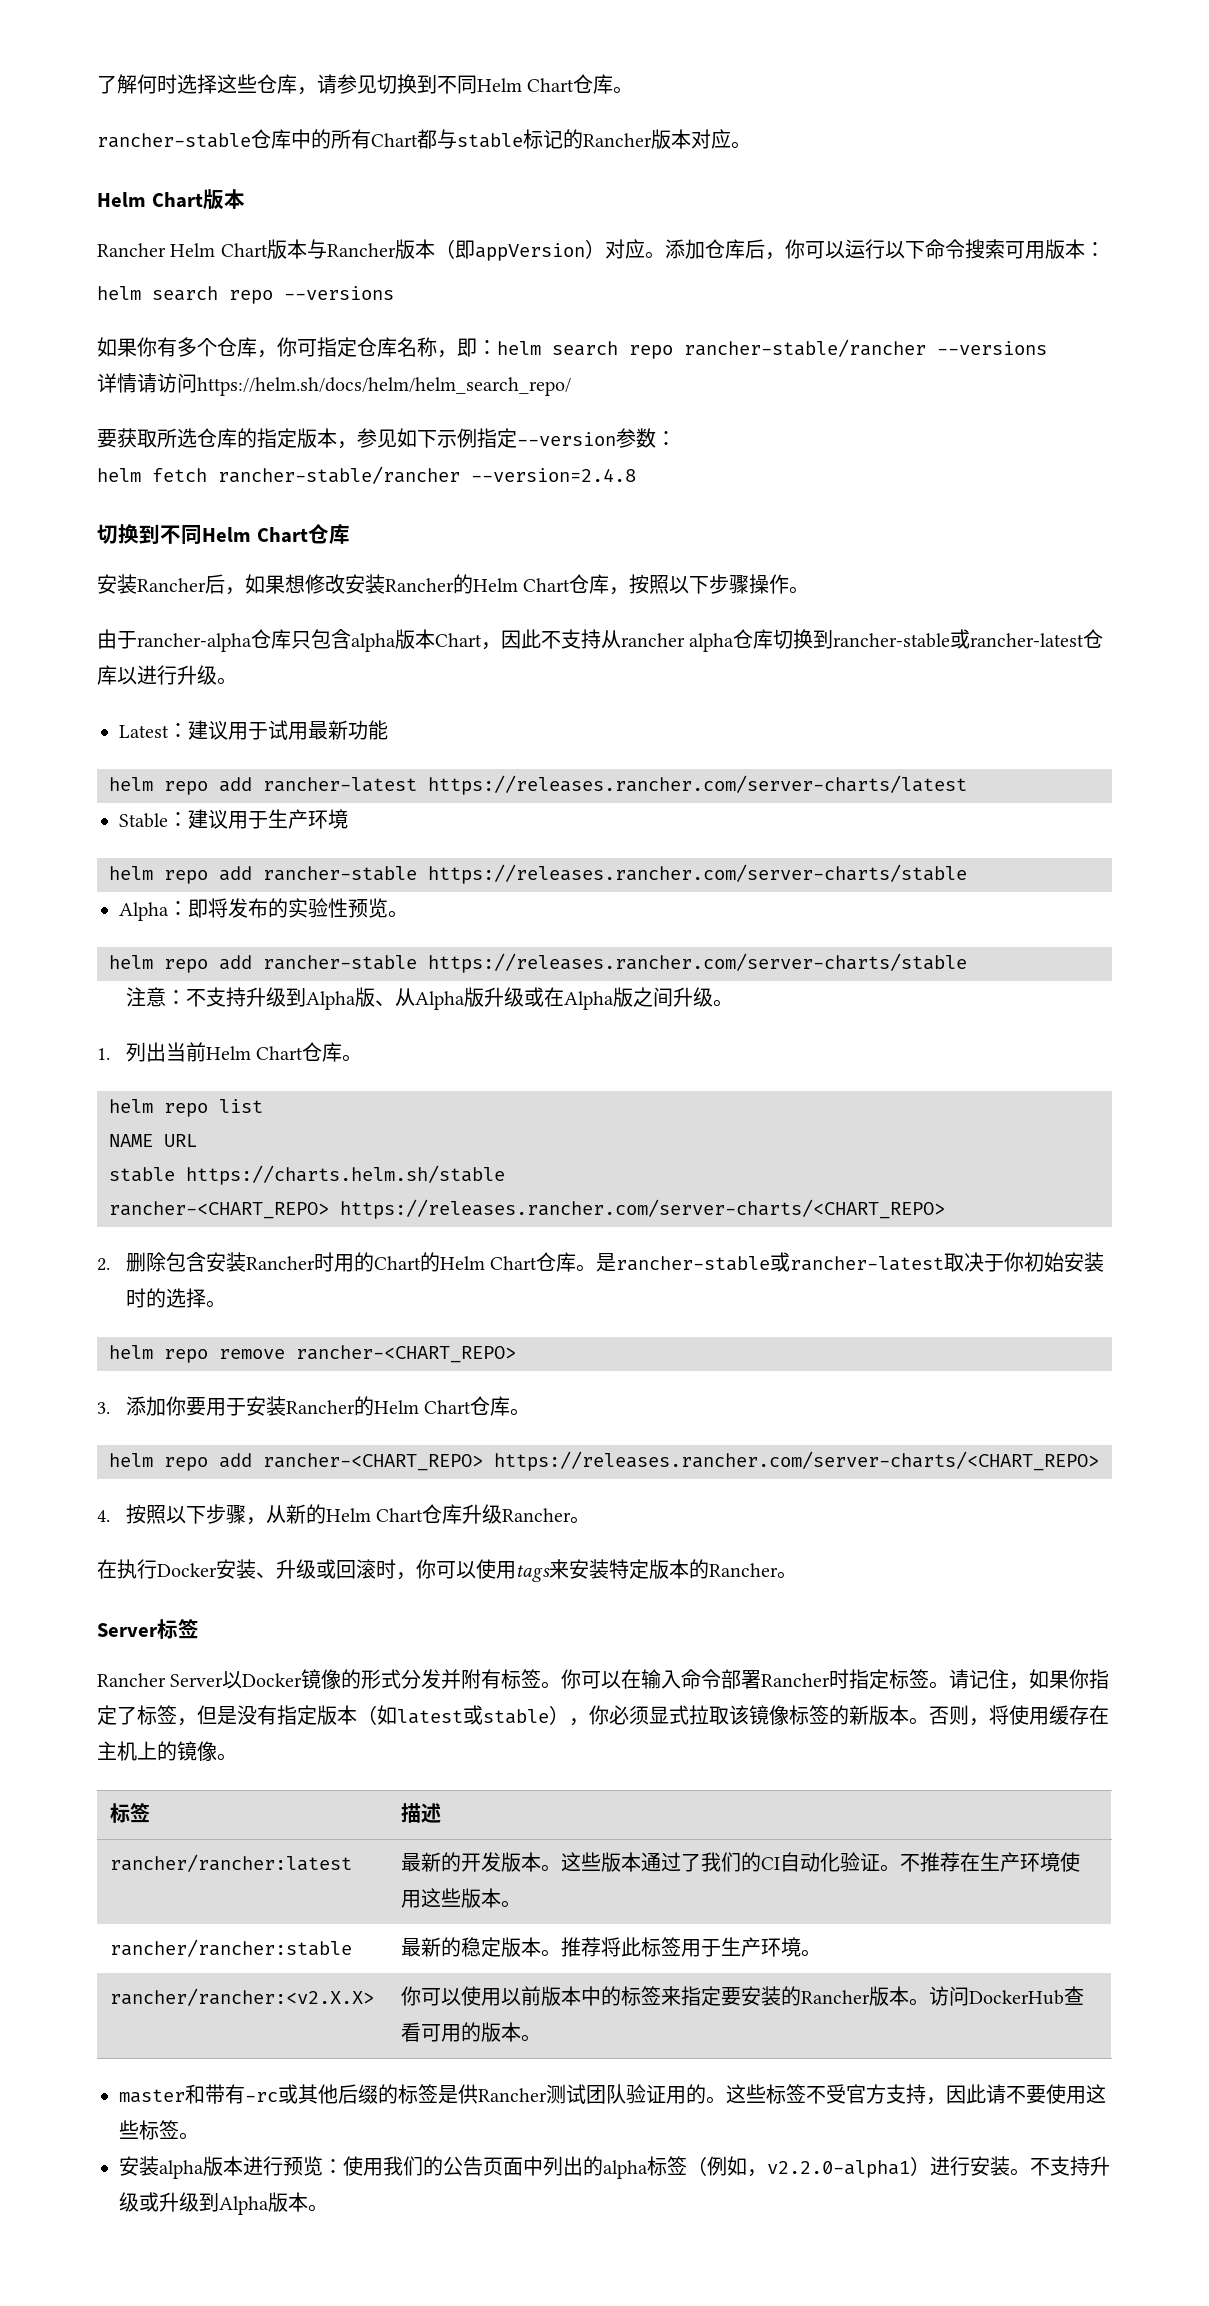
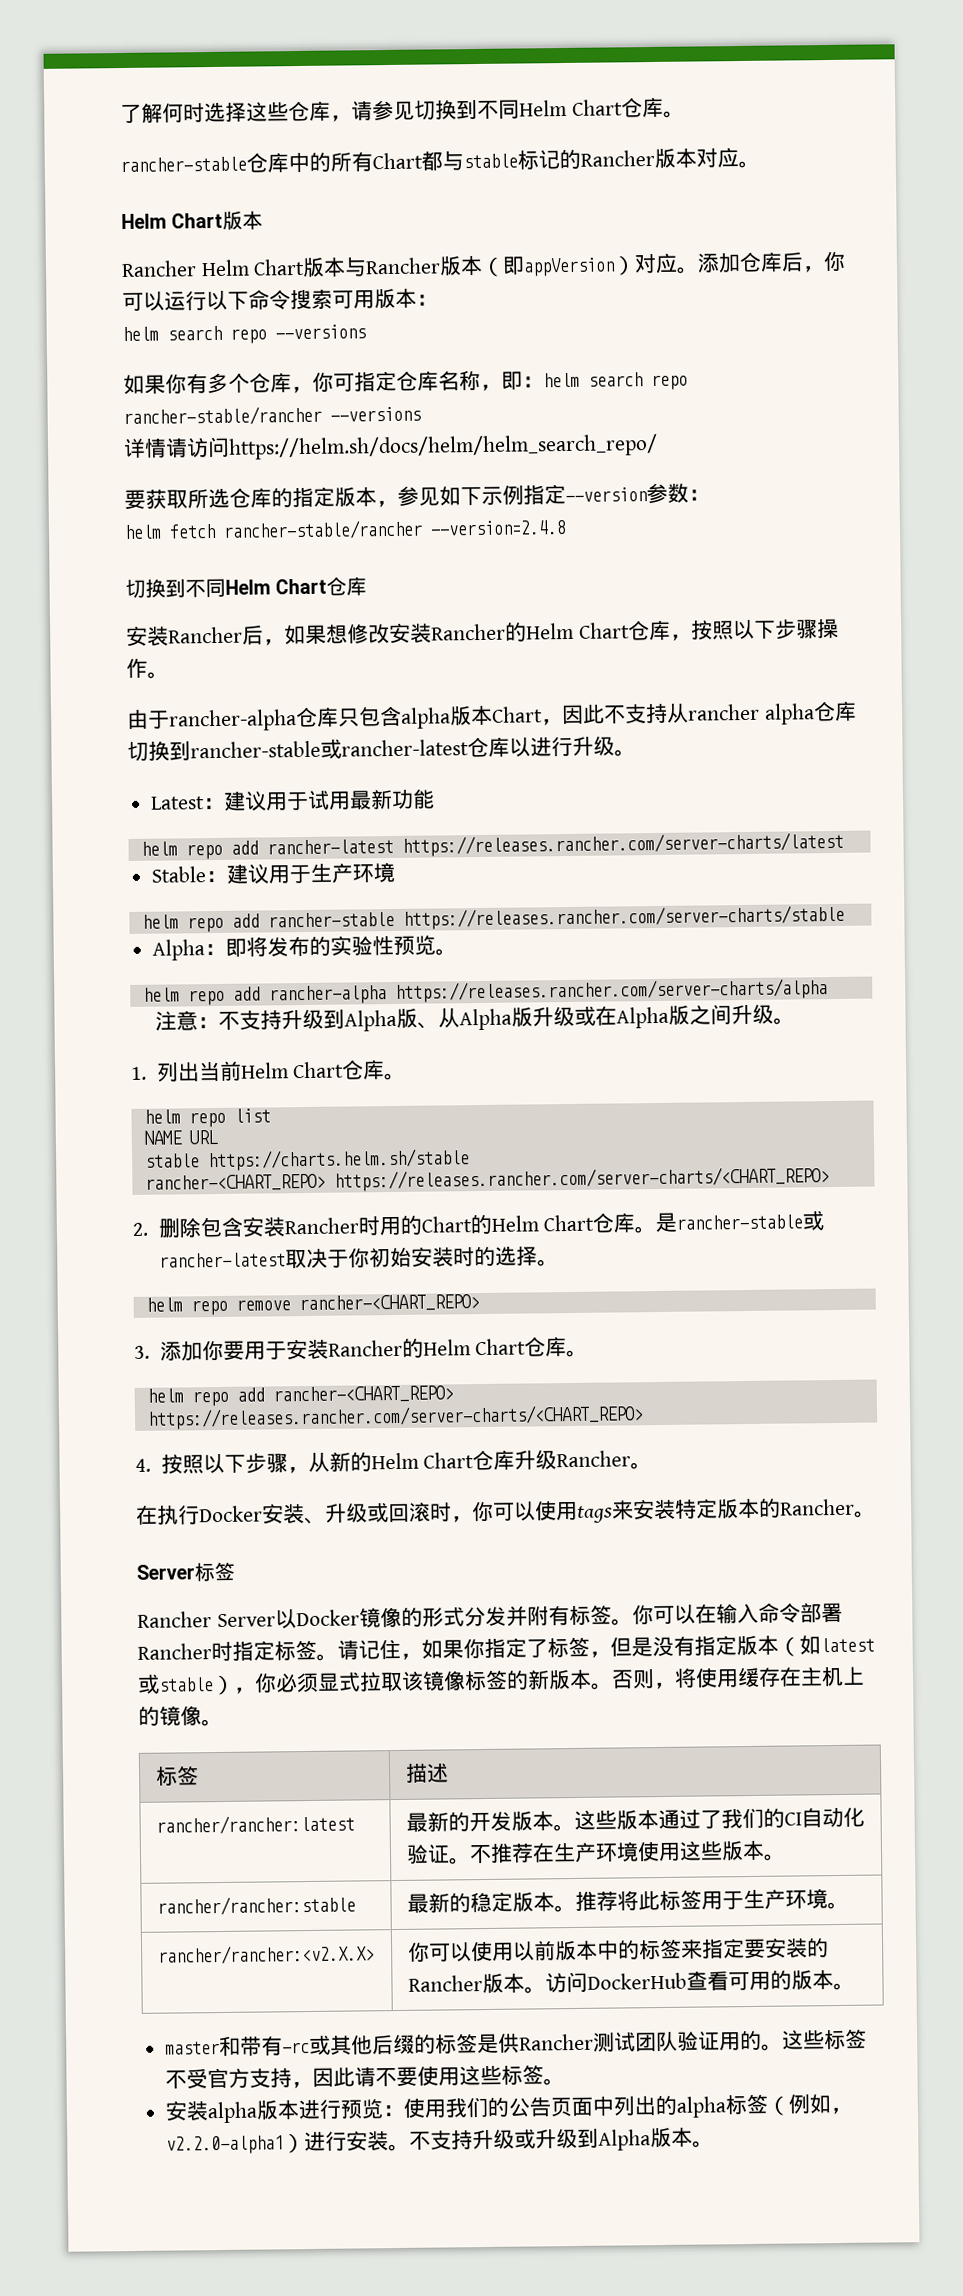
  Alpha：即将发布的实验性预览。
- helm repo add rancher-stable https://releases.rancher.com/server-charts/stable
+ helm repo add rancher-alpha https://releases.rancher.com/server-charts/alpha

